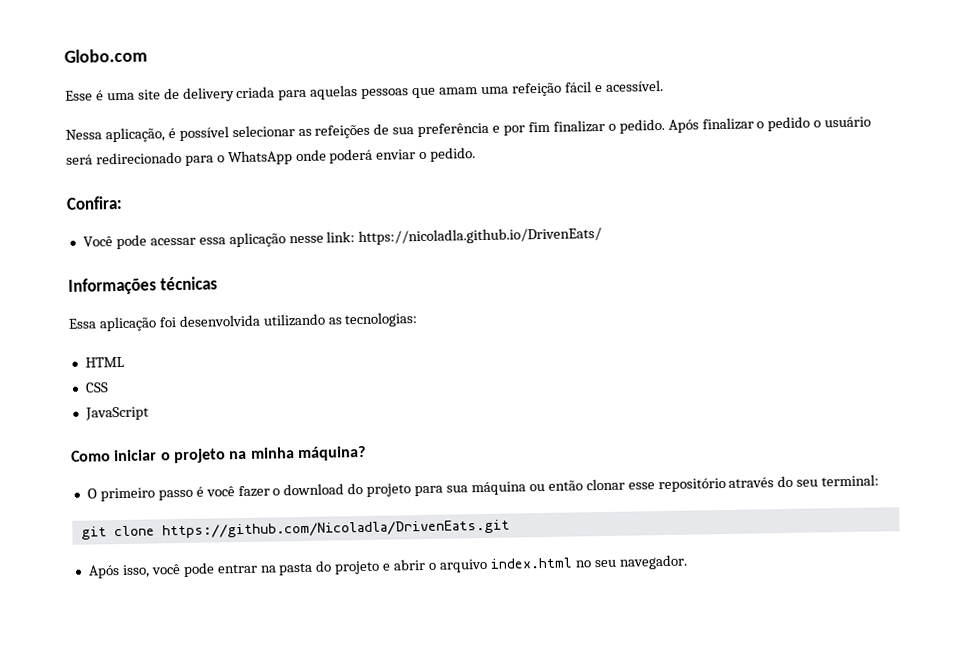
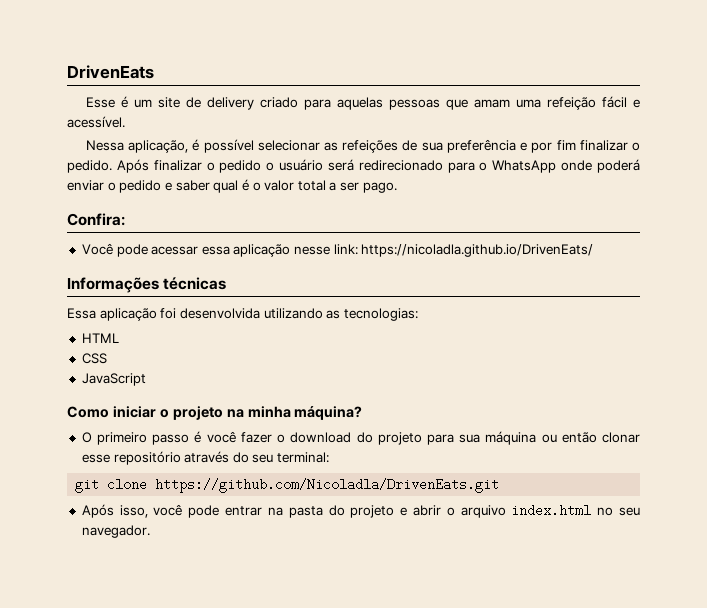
- Globo.com
+ DrivenEats
- Esse é uma site de delivery criada para aquelas pessoas que amam uma refeição fácil e acessível.
+ Esse é um site de delivery criado para aquelas pessoas que amam uma refeição fácil e acessível.
- Após finalizar o pedido o usuário será redirecionado para o WhatsApp onde poderá enviar o pedido.
+ Após finalizar o pedido o usuário será redirecionado para o WhatsApp onde poderá enviar o pedido e saber qual é o valor total a ser pago.

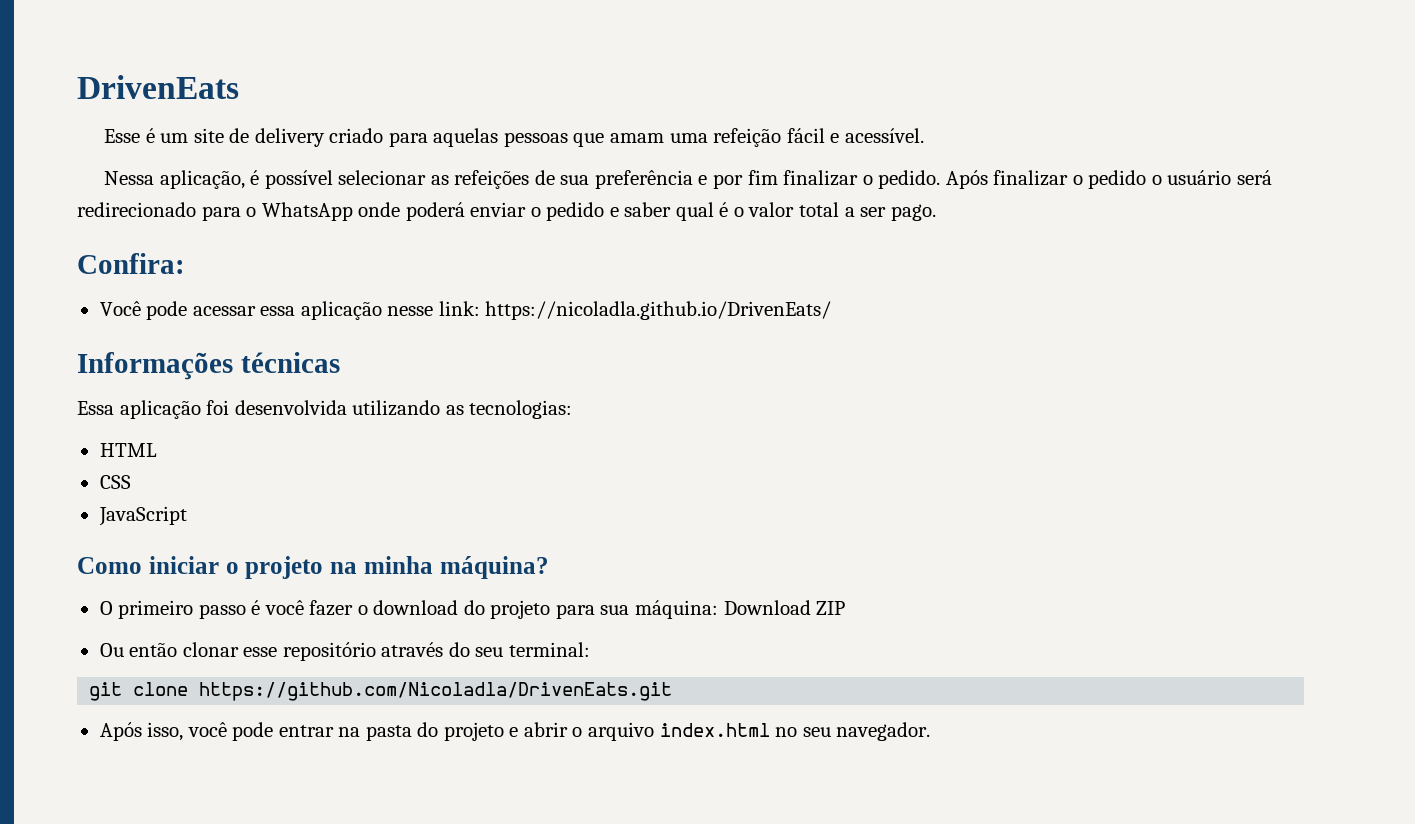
- O primeiro passo é você fazer o download do projeto para sua máquina ou então clonar esse repositório através do seu terminal:
+ O primeiro passo é você fazer o download do projeto para sua máquina: Download ZIP
+ Ou então clonar esse repositório através do seu terminal:

